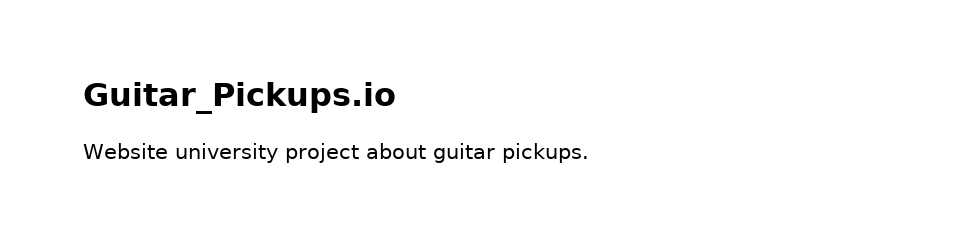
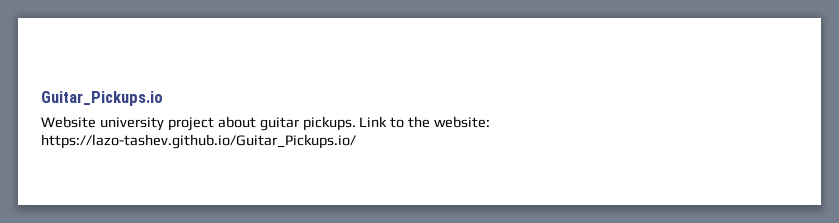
+ Link to the website: https://lazo-tashev.github.io/Guitar_Pickups.io/

